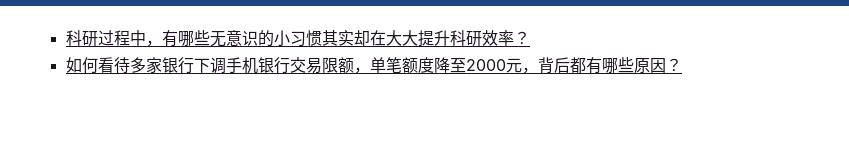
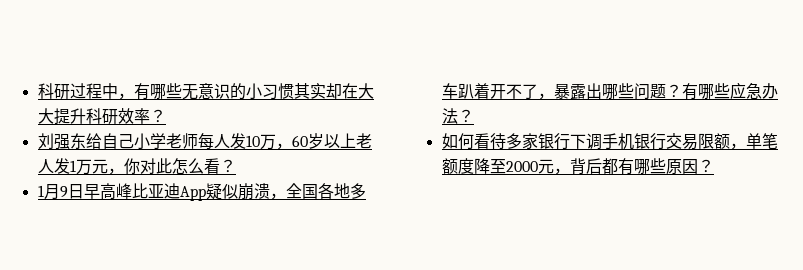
+ 刘强东给自己小学老师每人发10万，60岁以上老人发1万元，你对此怎么看？
+ 1月9日早高峰比亚迪App疑似崩溃，全国各地多车趴着开不了，暴露出哪些问题？有哪些应急办法？

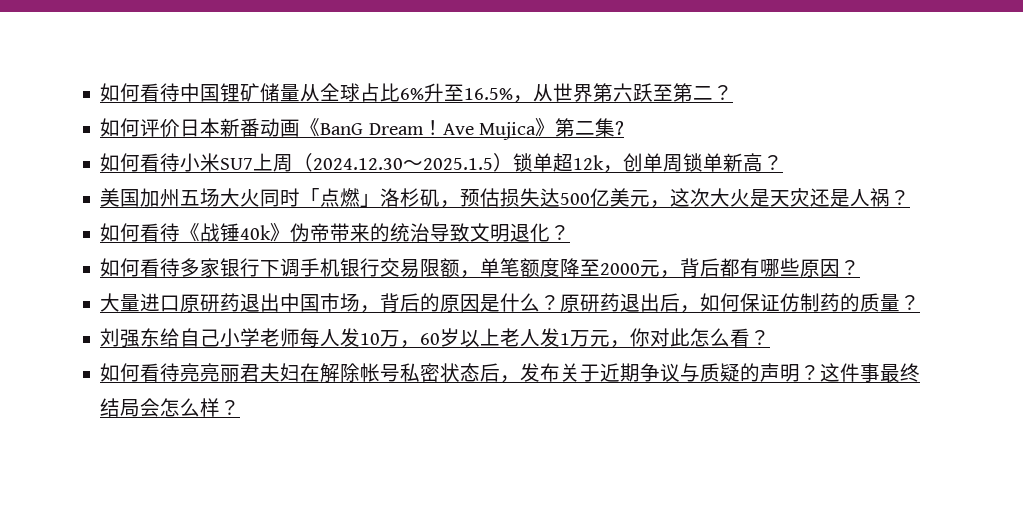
- 科研过程中，有哪些无意识的小习惯其实却在大大提升科研效率？
- 刘强东给自己小学老师每人发10万，60岁以上老人发1万元，你对此怎么看？
- 1月9日早高峰比亚迪App疑似崩溃，全国各地多车趴着开不了，暴露出哪些问题？有哪些应急办法？
+ 如何看待中国锂矿储量从全球占比6%升至16.5%，从世界第六跃至第二？
+ 如何评价日本新番动画《BanG Dream！Ave Mujica》第二集?
+ 如何看待小米SU7上周（2024.12.30～2025.1.5）锁单超12k，创单周锁单新高？
+ 美国加州五场大火同时「点燃」洛杉矶，预估损失达500亿美元，这次大火是天灾还是人祸？
+ 如何看待《战锤40k》伪帝带来的统治导致文明退化？
+ 大量进口原研药退出中国市场，背后的原因是什么？原研药退出后，如何保证仿制药的质量？
+ 刘强东给自己小学老师每人发10万，60岁以上老人发1万元，你对此怎么看？
+ 如何看待亮亮丽君夫妇在解除帐号私密状态后，发布关于近期争议与质疑的声明？这件事最终结局会怎么样？

